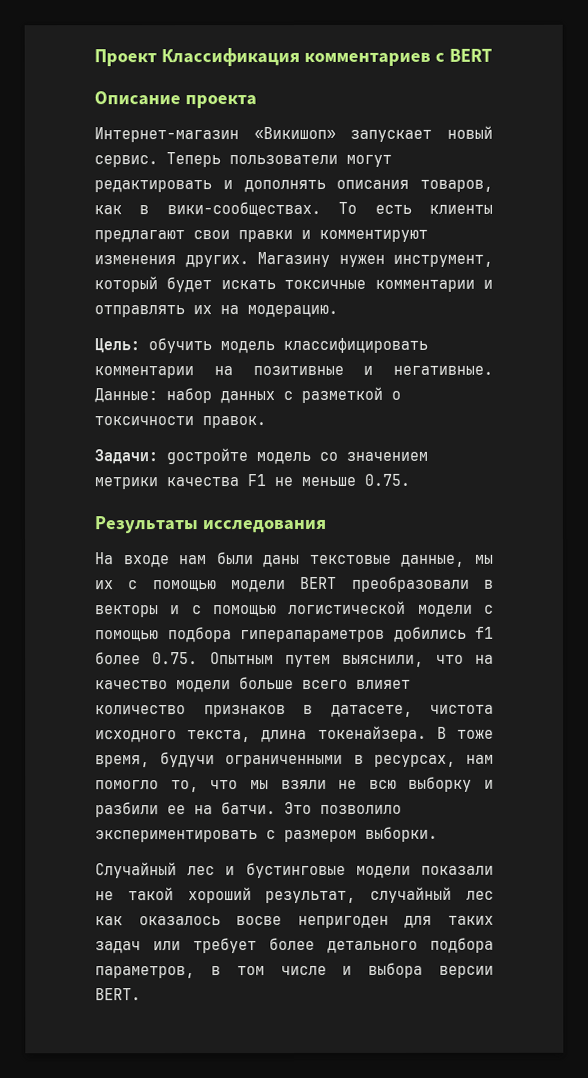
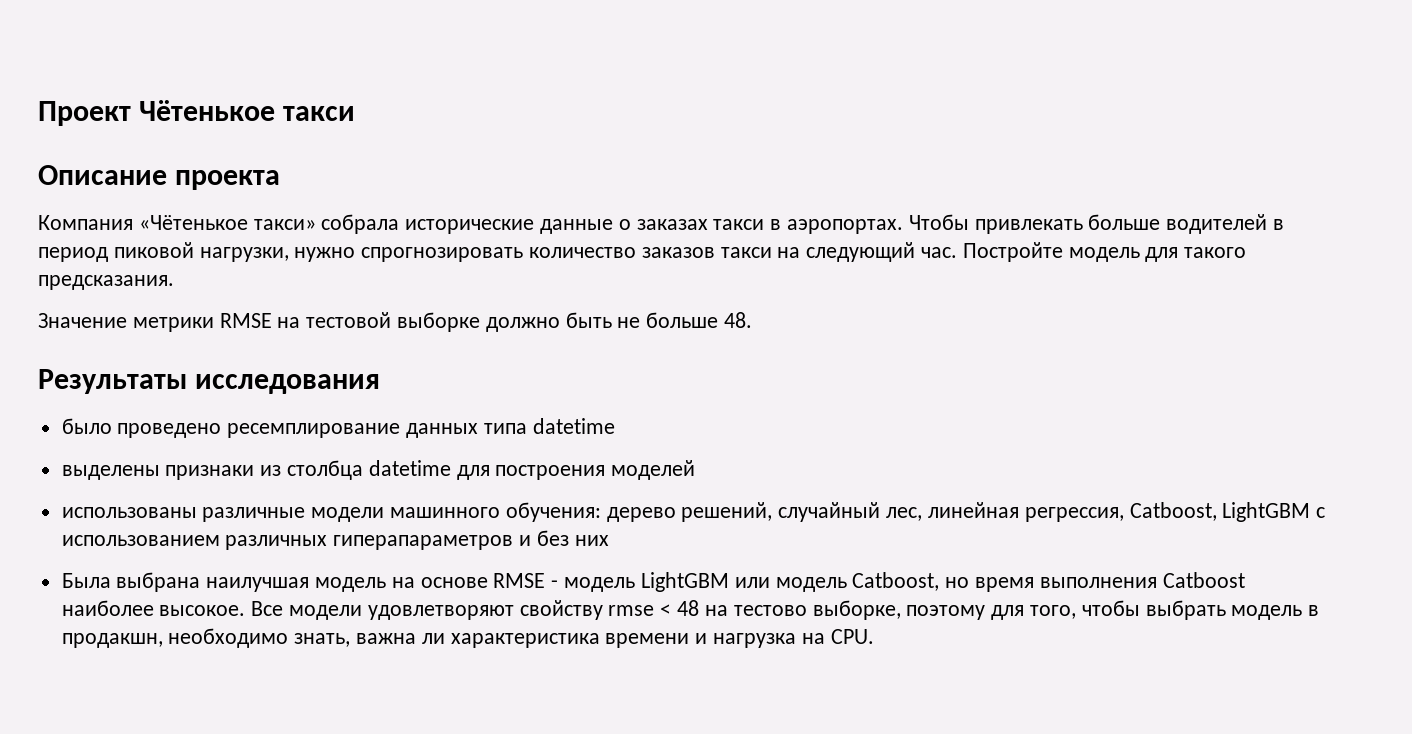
- Проект Классификация комментариев с BERT
+ Проект Чётенькое такси
  Описание проекта
- Интернет-магазин «Викишоп» запускает новый сервис. Теперь пользователи могут редактировать и дополнять описания товаров, как в вики-сообществах. То есть клиенты предлагают свои правки и комментируют изменения других. Магазину нужен инструмент, который будет искать токсичные комментарии и отправлять их на модерацию.
- Цель: обучить модель классифицировать комментарии на позитивные и негативные. Данные: набор данных с разметкой о токсичности правок.
- Задачи: gостройте модель со значением метрики качества F1 не меньше 0.75.
+ Компания «Чётенькое такси» собрала исторические данные о заказах такси в аэропортах. Чтобы привлекать больше водителей в период пиковой нагрузки, нужно спрогнозировать количество заказов такси на следующий час. Постройте модель для такого предсказания.
+ Значение метрики RMSE на тестовой выборке должно быть не больше 48.
  Результаты исследования
- На входе нам были даны текстовые данные, мы их с помощью модели BERT преобразовали в векторы и с помощью логистической модели с помощью подбора гиперапараметров добились f1 более 0.75. Опытным путем выяснили, что на качество модели больше всего влияет количество признаков в датасете, чистота исходного текста, длина токенайзера. В тоже время, будучи ограниченными в ресурсах, нам помогло то, что мы взяли не всю выборку и разбили ее на батчи. Это позволило экспериментировать с размером выборки.
- Случайный лес и бустинговые модели показали не такой хороший результат, случайный лес как оказалось восве непригоден для таких задач или требует более детального подбора параметров, в том числе и выбора версии BERT.
+ было проведено ресемплирование данных типа datetime
+ выделены признаки из столбца datetime для построения моделей
+ использованы различные модели машинного обучения: дерево решений, случайный лес, линейная регрессия, Catboost, LightGBM с использованием различных гиперапараметров и без них
+ Была выбрана наилучшая модель на основе RMSE - модель LightGBM или модель Catboost, но время выполнения Catboost наиболее высокое. Все модели удовлетворяют свойству rmse < 48 на тестово выборке, поэтому для того, чтобы выбрать модель в продакшн, необходимо знать, важна ли характеристика времени и нагрузка на CPU.

